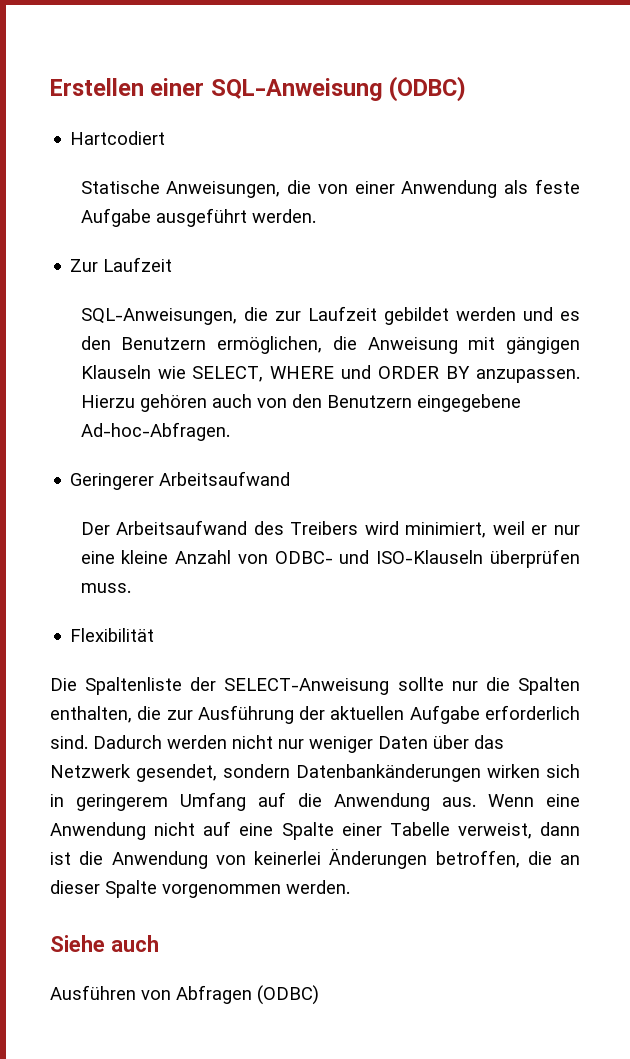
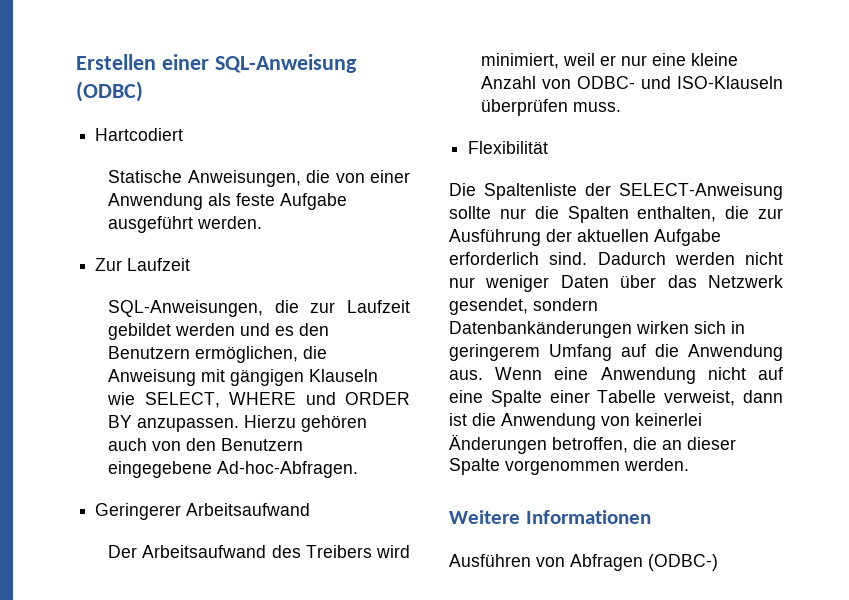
- Siehe auch
+ Weitere Informationen
- Ausführen von Abfragen (ODBC)
+ Ausführen von Abfragen (ODBC-)

